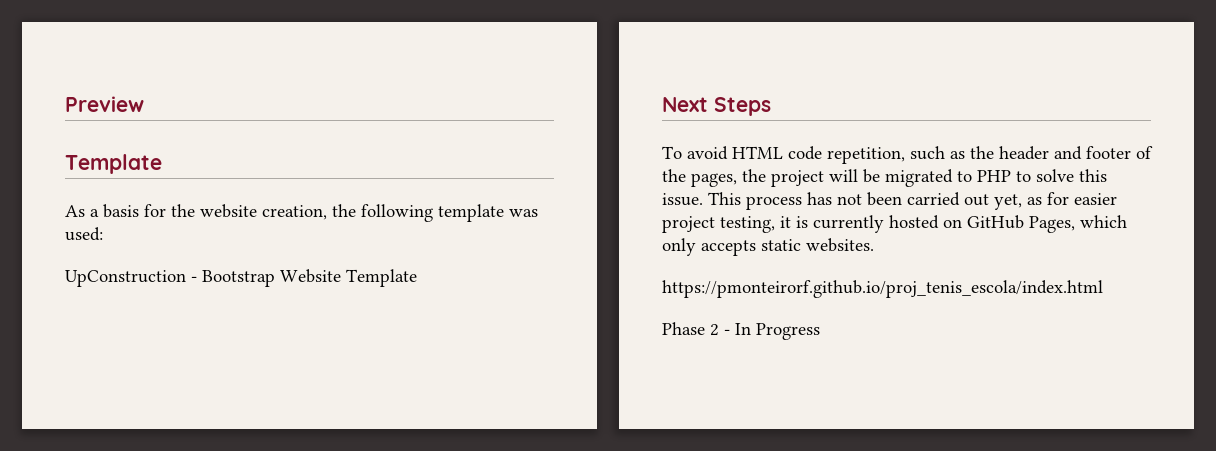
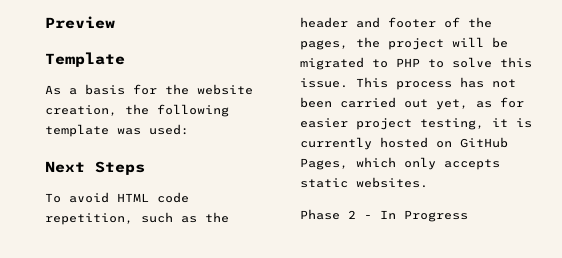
- UpConstruction - Bootstrap Website Template
- https://pmonteirorf.github.io/proj_tenis_escola/index.html

